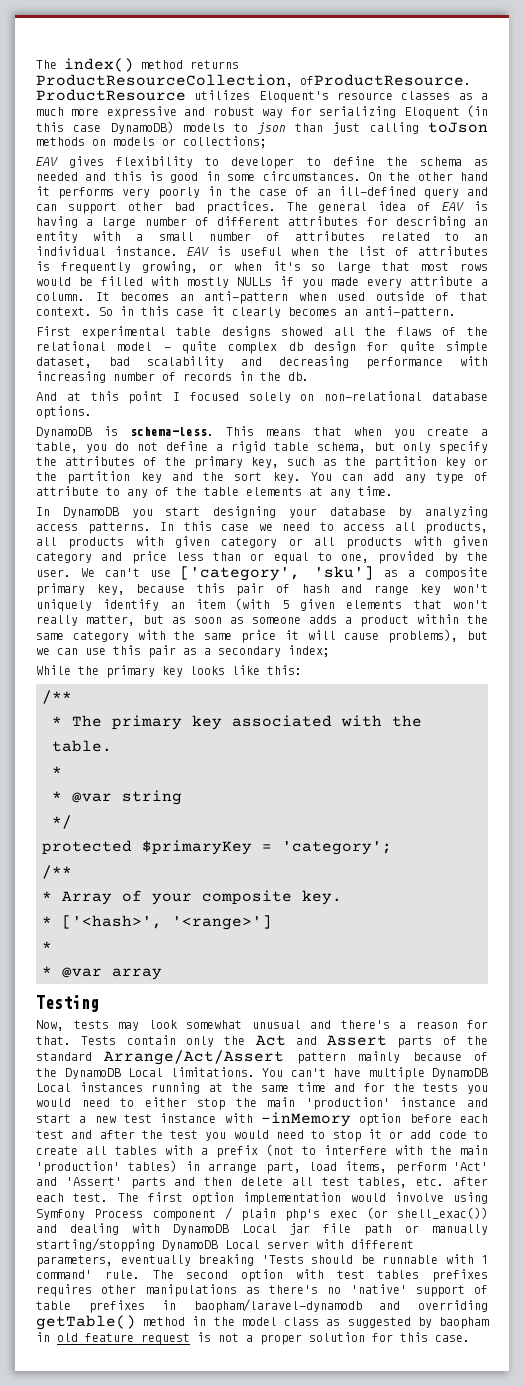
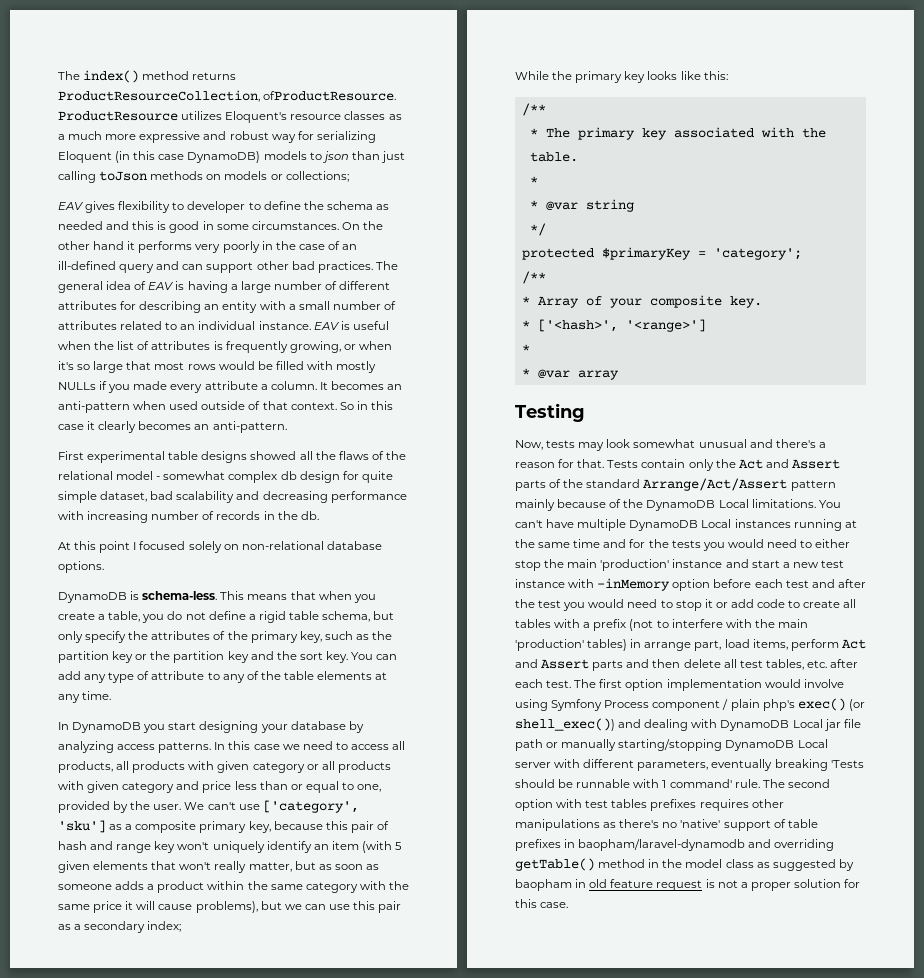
- First experimental table designs showed all the flaws of the relational model - quite complex db design for quite simple dataset, bad scalability and decreasing performance with increasing number of records in the db.
+ First experimental table designs showed all the flaws of the relational model - somewhat complex db design for quite simple dataset, bad scalability and decreasing performance with increasing number of records in the db.
- And at this point I focused solely on non-relational database options.
+ At this point I focused solely on non-relational database options.
- You can't have multiple DynamoDB Local instances running at the same time and for the tests you would need to either stop the main 'production' instance and start a new test instance with -inMemory option before each test and after the test you would need to stop it or add code to create all tables with a prefix (not to interfere with the main 'production' tables) in arrange part, load items, perform 'Act' and 'Assert' parts and then delete all test tables, etc. after each test.
+ You can't have multiple DynamoDB Local instances running at the same time and for the tests you would need to either stop the main 'production' instance and start a new test instance with -inMemory option before each test and after the test you would need to stop it or add code to create all tables with a prefix (not to interfere with the main 'production' tables) in arrange part, load items, perform Act and Assert parts and then delete all test tables, etc. after each test.
- The first option implementation would involve using Symfony Process component / plain php's exec (or shell_exac()) and dealing with DynamoDB Local jar file path or manually starting/stopping DynamoDB Local server with different parameters, eventually breaking 'Tests should be runnable with 1 command' rule.
+ The first option implementation would involve using Symfony Process component / plain php's exec() (or shell_exec()) and dealing with DynamoDB Local jar file path or manually starting/stopping DynamoDB Local server with different parameters, eventually breaking 'Tests should be runnable with 1 command' rule.

